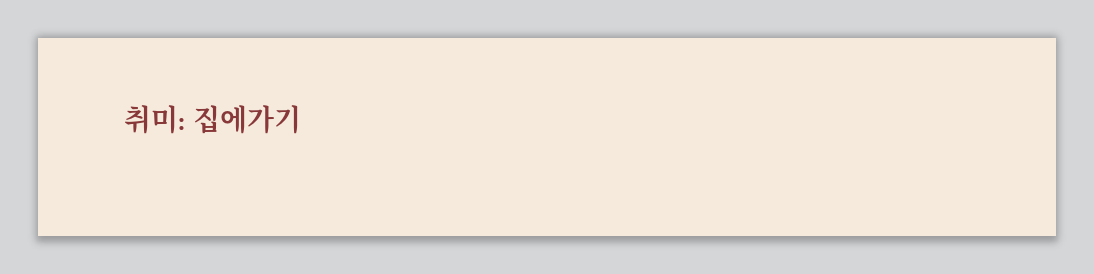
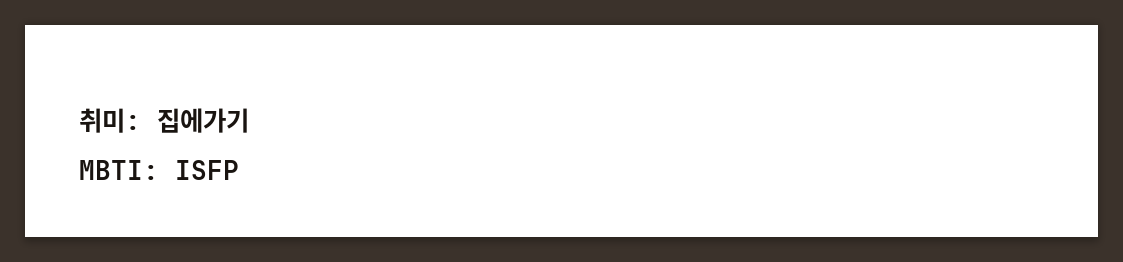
+ MBTI: ISFP

